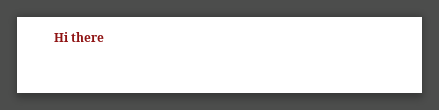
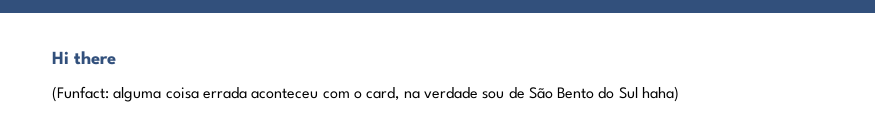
+ (Funfact: alguma coisa errada aconteceu com o card, na verdade sou de São Bento do Sul haha)

